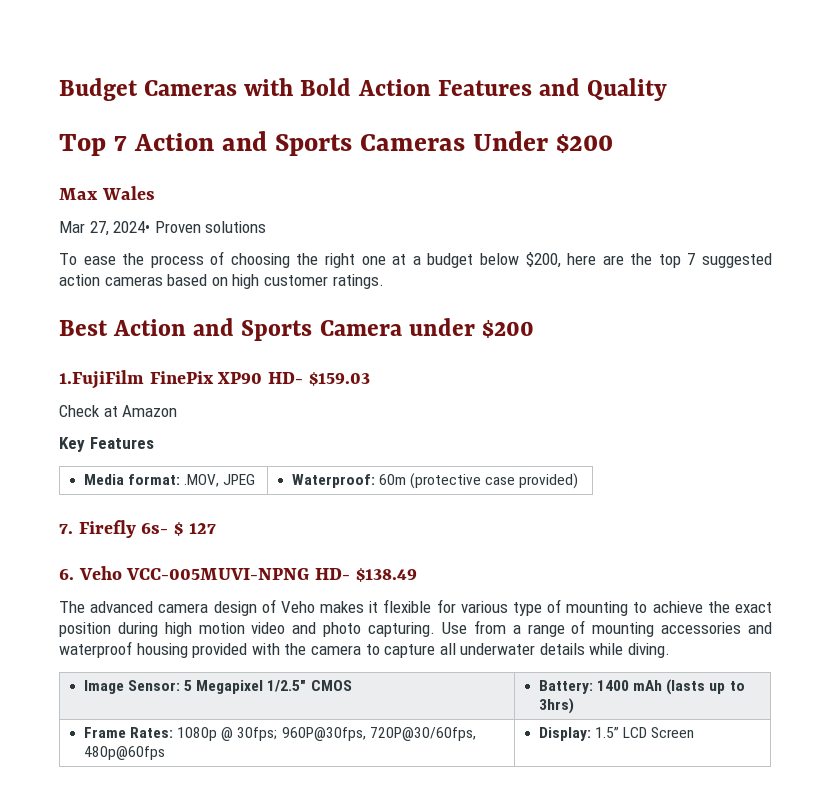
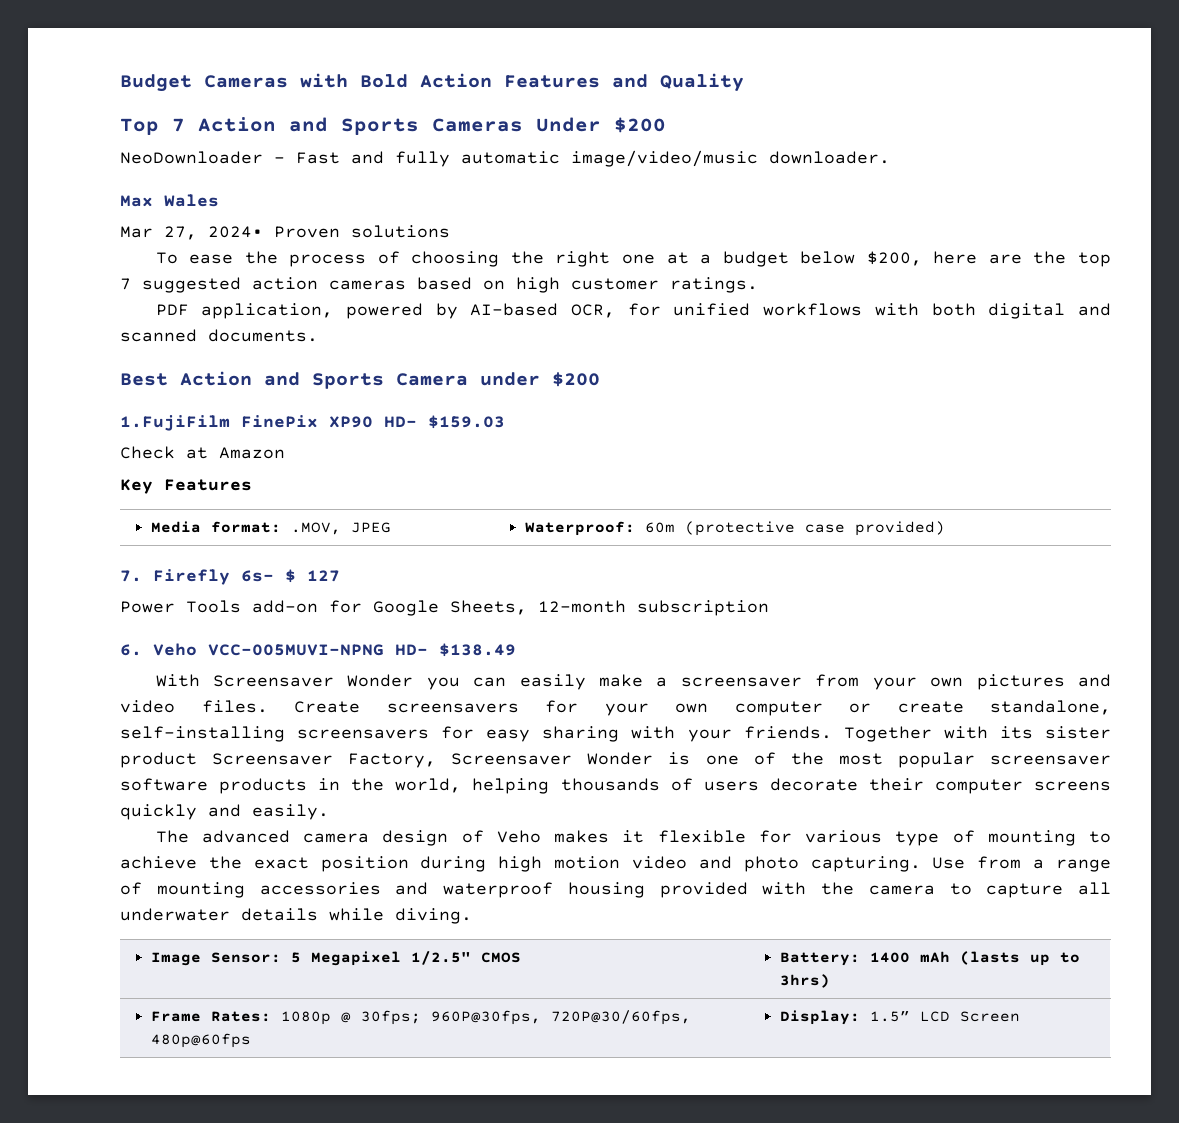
+ NeoDownloader - Fast and fully automatic image/video/music downloader.
+ PDF application, powered by AI-based OCR, for unified workflows with both digital and scanned documents.
+ Power Tools add-on for Google Sheets, 12-month subscription
+ With Screensaver Wonder you can easily make a screensaver from your own pictures and video files. Create screensavers for your own computer or create standalone, self-installing screensavers for easy sharing with your friends. Together with its sister product Screensaver Factory, Screensaver Wonder is one of the most popular screensaver software products in the world, helping thousands of users decorate their computer screens quickly and easily.

